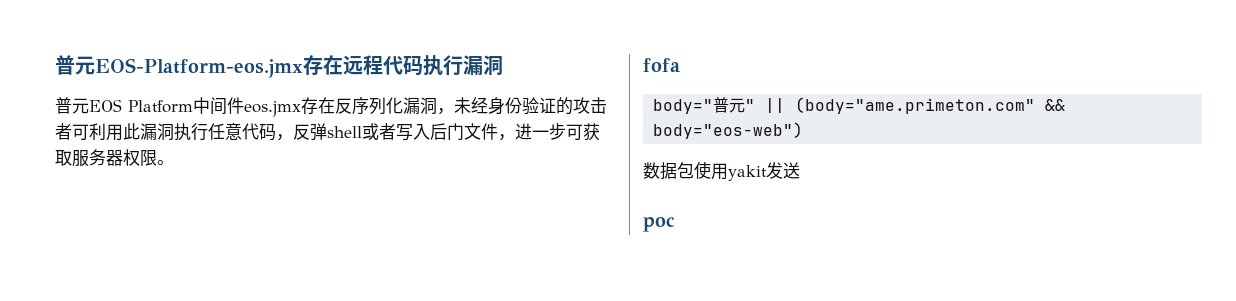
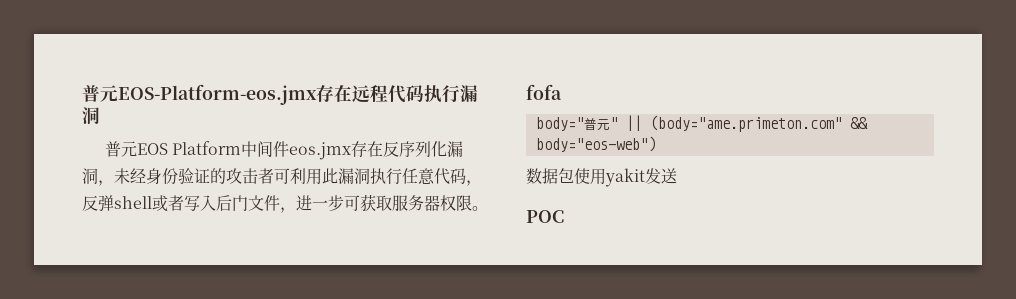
- poc
+ POC

